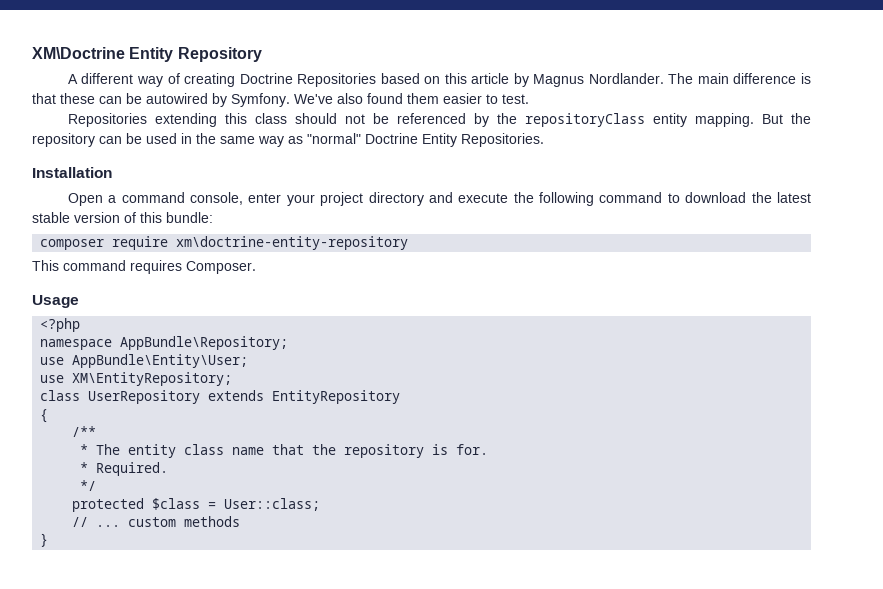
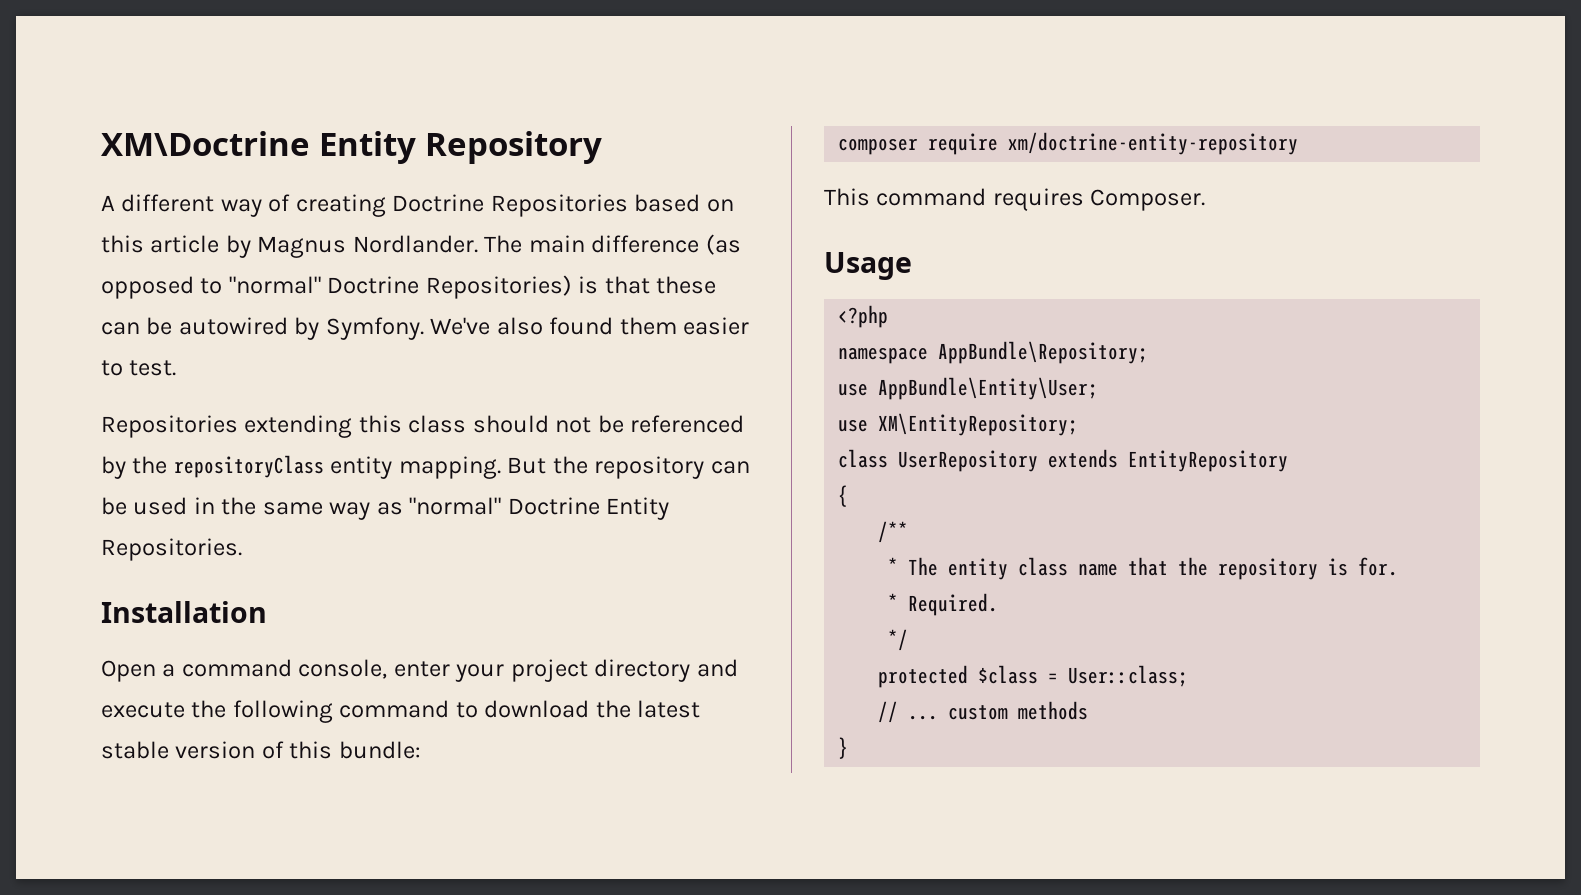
- The main difference is that these can be autowired by Symfony.
+ The main difference (as opposed to "normal" Doctrine Repositories) is that these can be autowired by Symfony.
- composer require xm\doctrine-entity-repository
+ composer require xm/doctrine-entity-repository

